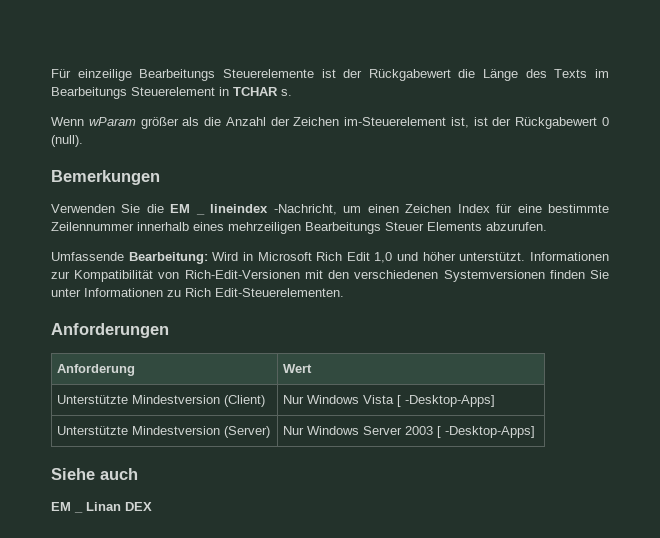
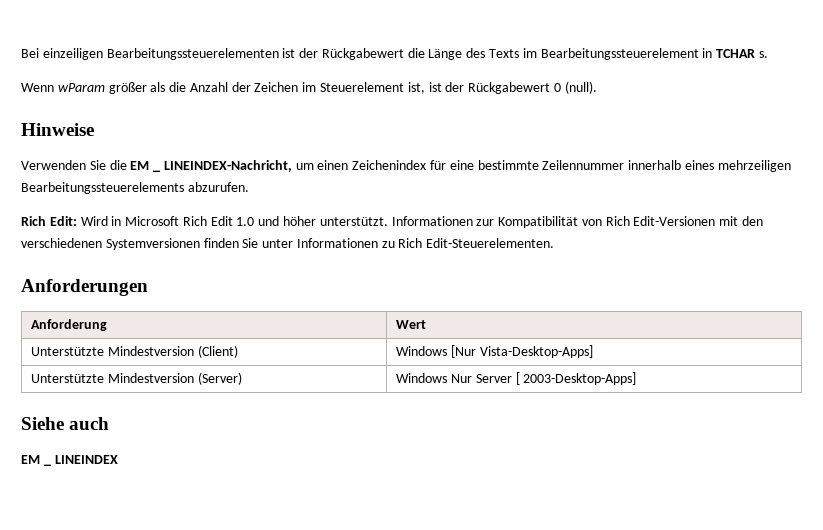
- Für einzeilige Bearbeitungs Steuerelemente ist der Rückgabewert die Länge des Texts im Bearbeitungs Steuerelement in TCHAR s.
+ Bei einzeiligen Bearbeitungssteuerelementen ist der Rückgabewert die Länge des Texts im Bearbeitungssteuerelement in TCHAR s.
- Wenn wParam größer als die Anzahl der Zeichen im-Steuerelement ist, ist der Rückgabewert 0 (null).
+ Wenn wParam größer als die Anzahl der Zeichen im Steuerelement ist, ist der Rückgabewert 0 (null).
- Bemerkungen
+ Hinweise
- Verwenden Sie die EM _ lineindex -Nachricht, um einen Zeichen Index für eine bestimmte Zeilennummer innerhalb eines mehrzeiligen Bearbeitungs Steuer Elements abzurufen.
+ Verwenden Sie die EM _ LINEINDEX-Nachricht, um einen Zeichenindex für eine bestimmte Zeilennummer innerhalb eines mehrzeiligen Bearbeitungssteuerelements abzurufen.
- Umfassende Bearbeitung: Wird in Microsoft Rich Edit 1,0 und höher unterstützt.
+ Rich Edit: Wird in Microsoft Rich Edit 1.0 und höher unterstützt.
- Informationen zur Kompatibilität von Rich-Edit-Versionen mit den verschiedenen Systemversionen finden Sie unter Informationen zu Rich Edit-Steuerelementen.
+ Informationen zur Kompatibilität von Rich Edit-Versionen mit den verschiedenen Systemversionen finden Sie unter Informationen zu Rich Edit-Steuerelementen.
- Unterstützte Mindestversion (Client) | Nur Windows Vista [ -Desktop-Apps]
- Unterstützte Mindestversion (Server) | Nur Windows Server 2003 [ -Desktop-Apps]
+ Unterstützte Mindestversion (Client) | Windows [Nur Vista-Desktop-Apps]
+ Unterstützte Mindestversion (Server) | Windows Nur Server [ 2003-Desktop-Apps]
- EM _ Linan DEX
+ EM _ LINEINDEX

